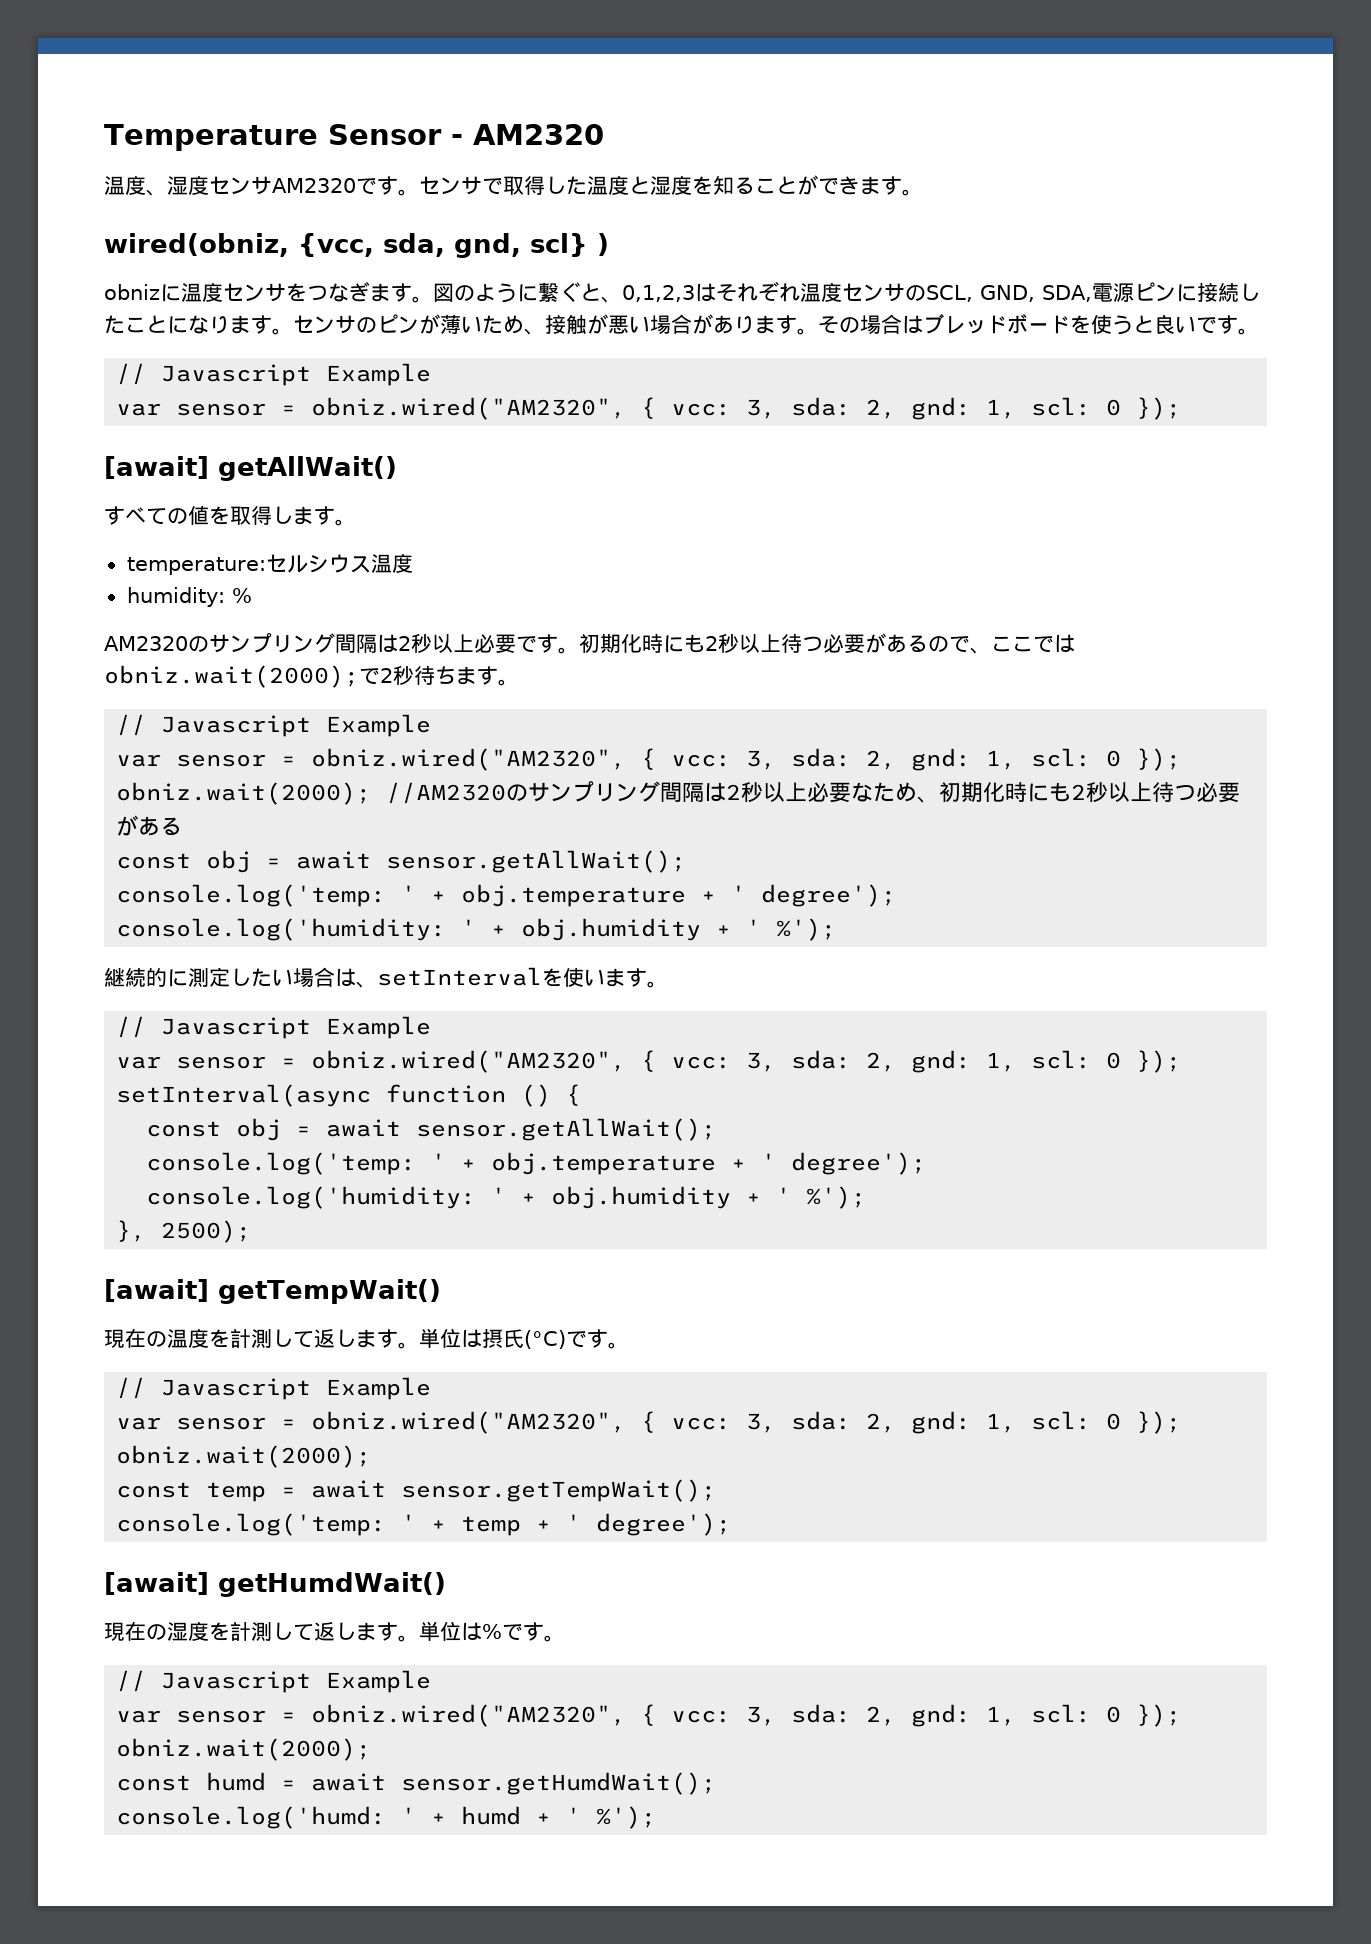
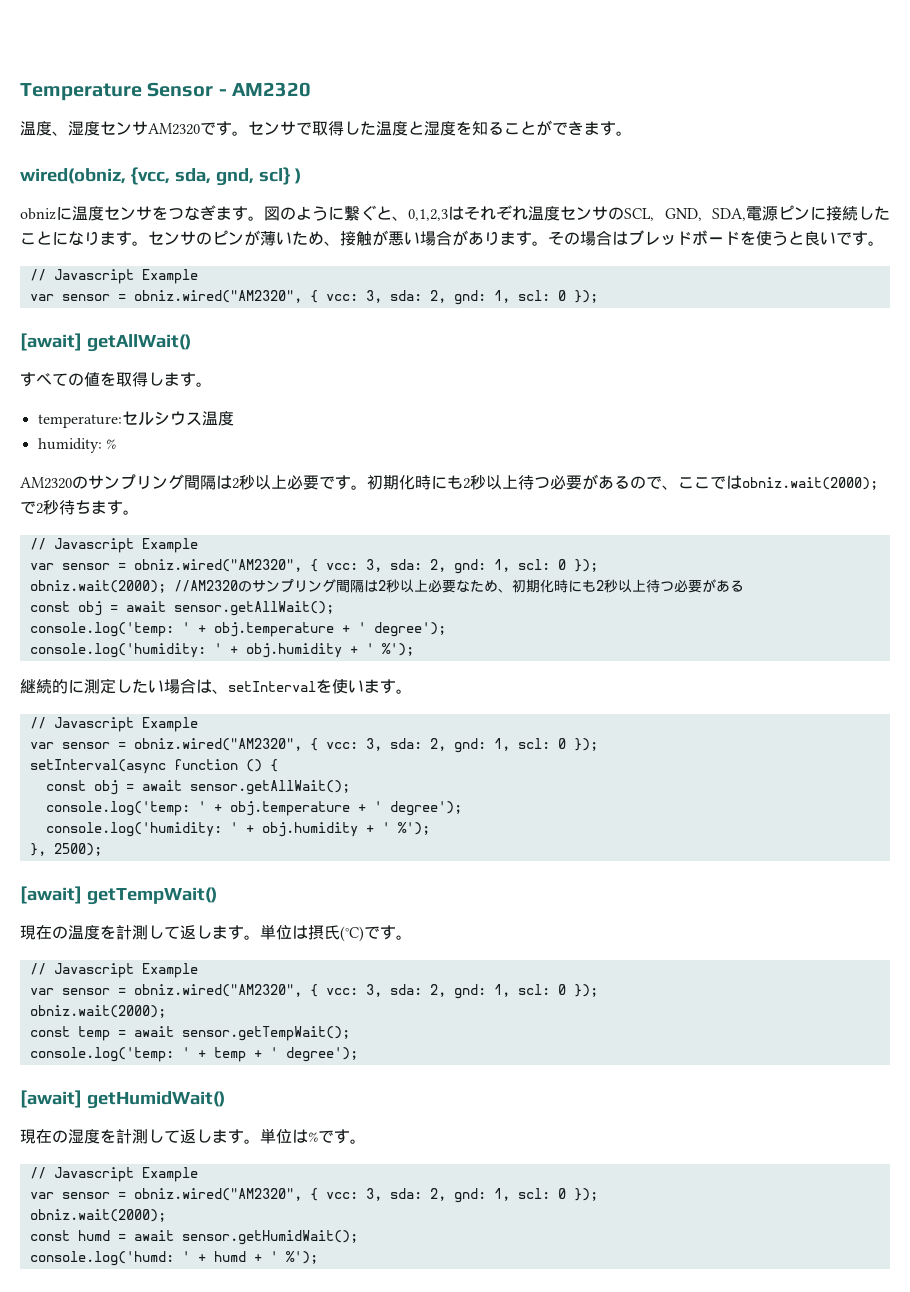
- [await] getHumdWait()
+ [await] getHumidWait()
- const humd = await sensor.getHumdWait();
+ const humd = await sensor.getHumidWait();

